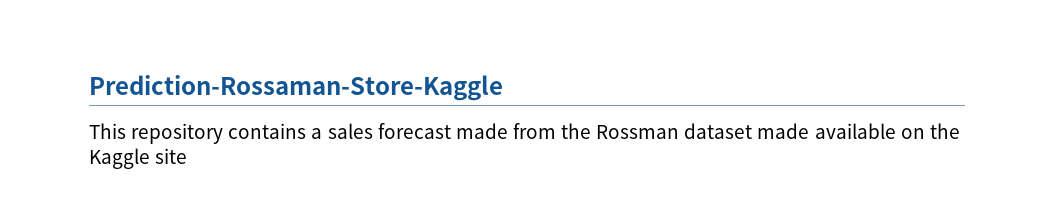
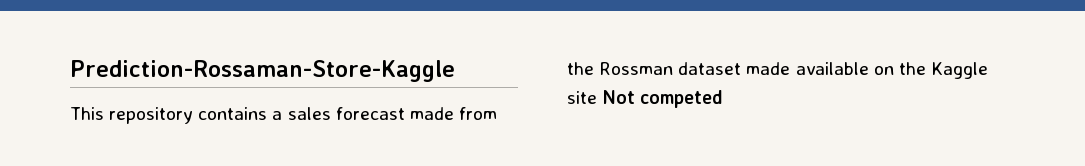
- This repository contains a sales forecast made from the Rossman dataset made available on the Kaggle site
+ This repository contains a sales forecast made from the Rossman dataset made available on the Kaggle site Not competed

